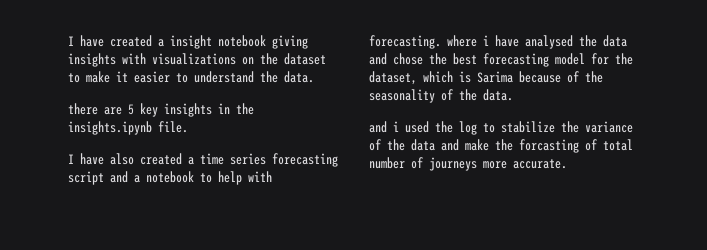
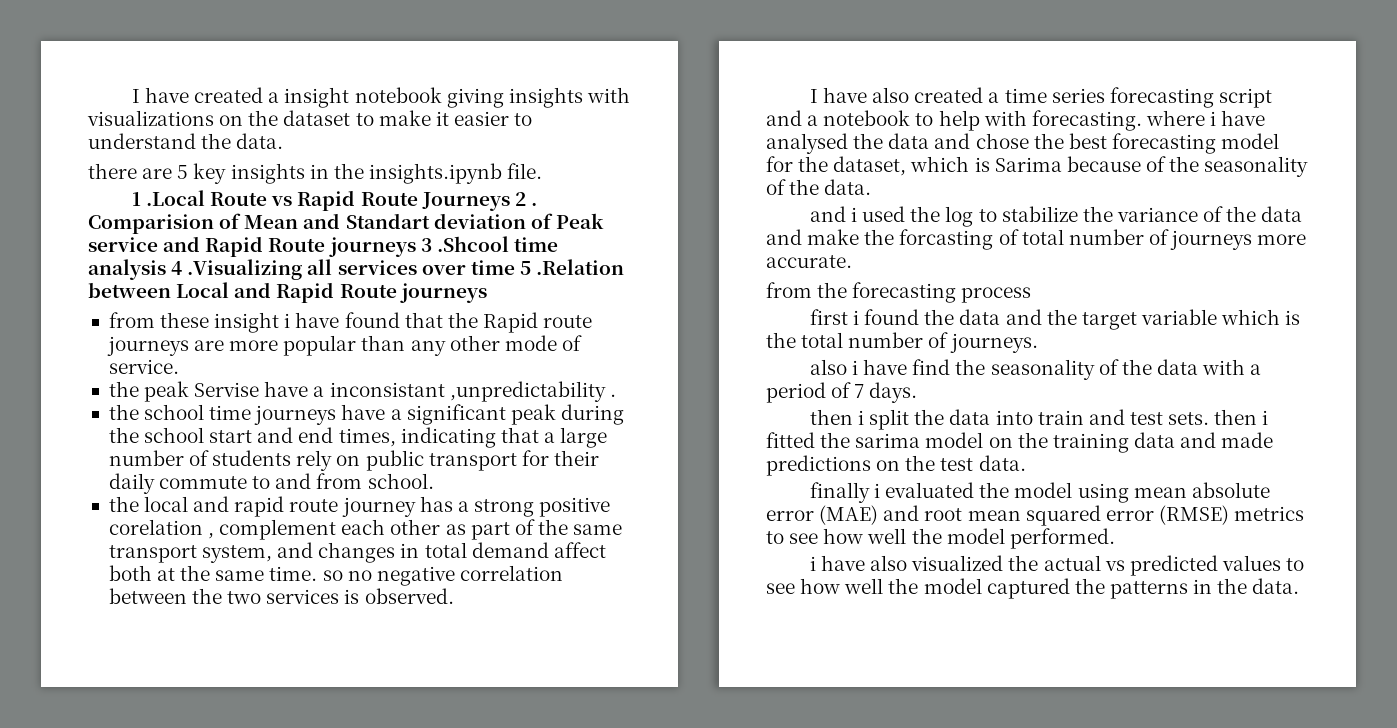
+ 1 .Local Route vs Rapid Route Journeys 2 . Comparision of Mean and Standart deviation of Peak service and Rapid Route journeys 3 .Shcool time analysis 4 .Visualizing all services over time 5 .Relation between Local and Rapid Route journeys
+ from these insight i have found that the Rapid route journeys are more popular than any other mode of service.
+ the peak Servise have a inconsistant ,unpredictability .
+ the school time journeys have a significant peak during the school start and end times, indicating that a large number of students rely on public transport for their daily commute to and from school.
+ the local and rapid route journey has a strong positive corelation , complement each other as part of the same transport system, and changes in total demand affect both at the same time. so no negative correlation between the two services is observed.
+ from the forecasting process
+ first i found the data and the target variable which is the total number of journeys.
+ also i have find the seasonality of the data with a period of 7 days.
+ then i split the data into train and test sets. then i fitted the sarima model on the training data and made predictions on the test data.
+ finally i evaluated the model using mean absolute error (MAE) and root mean squared error (RMSE) metrics to see how well the model performed.
+ i have also visualized the actual vs predicted values to see how well the model captured the patterns in the data.

